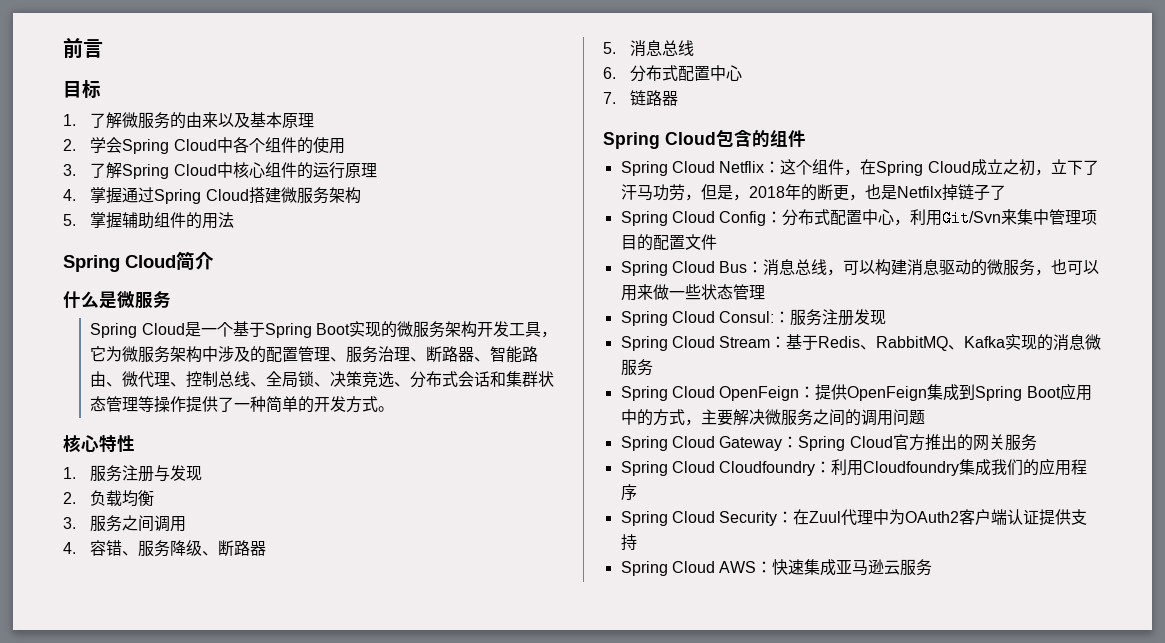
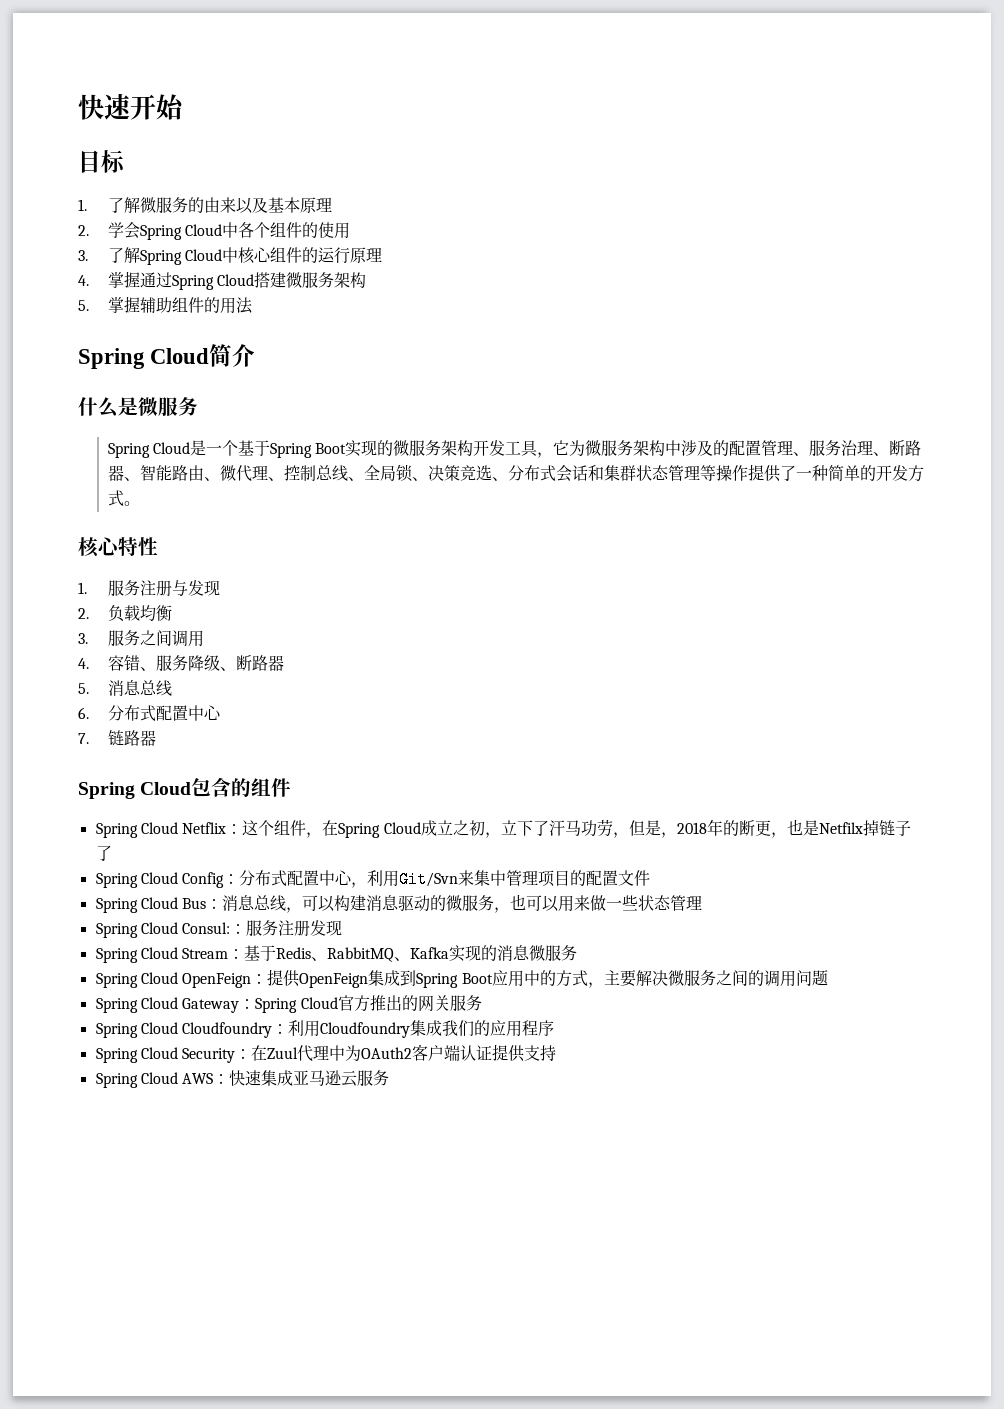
- 前言
+ 快速开始

